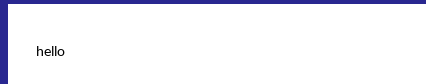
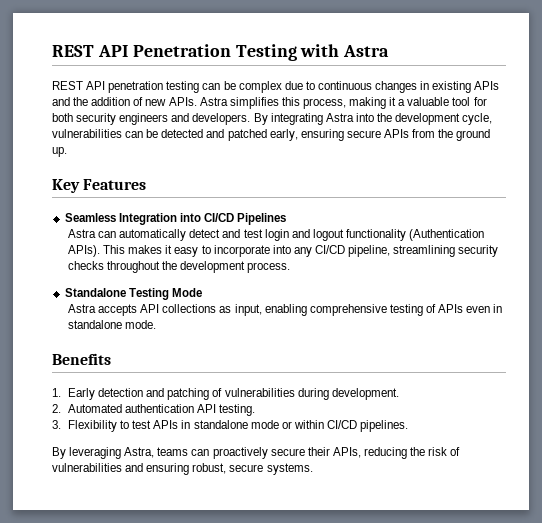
- hello
+ REST API Penetration Testing with Astra
+ REST API penetration testing can be complex due to continuous changes in existing APIs and the addition of new APIs. Astra simplifies this process, making it a valuable tool for both security engineers and developers. By integrating Astra into the development cycle, vulnerabilities can be detected and patched early, ensuring secure APIs from the ground up.
+ Key Features
+ Seamless Integration into CI/CD Pipelines
+ Astra can automatically detect and test login and logout functionality (Authentication APIs). This makes it easy to incorporate into any CI/CD pipeline, streamlining security checks throughout the development process.
+ Standalone Testing Mode
+ Astra accepts API collections as input, enabling comprehensive testing of APIs even in standalone mode.
+ Benefits
+ 1. Early detection and patching of vulnerabilities during development.
+ 2. Automated authentication API testing.
+ 3. Flexibility to test APIs in standalone mode or within CI/CD pipelines.
+ By leveraging Astra, teams can proactively secure their APIs, reducing the risk of vulnerabilities and ensuring robust, secure systems.

